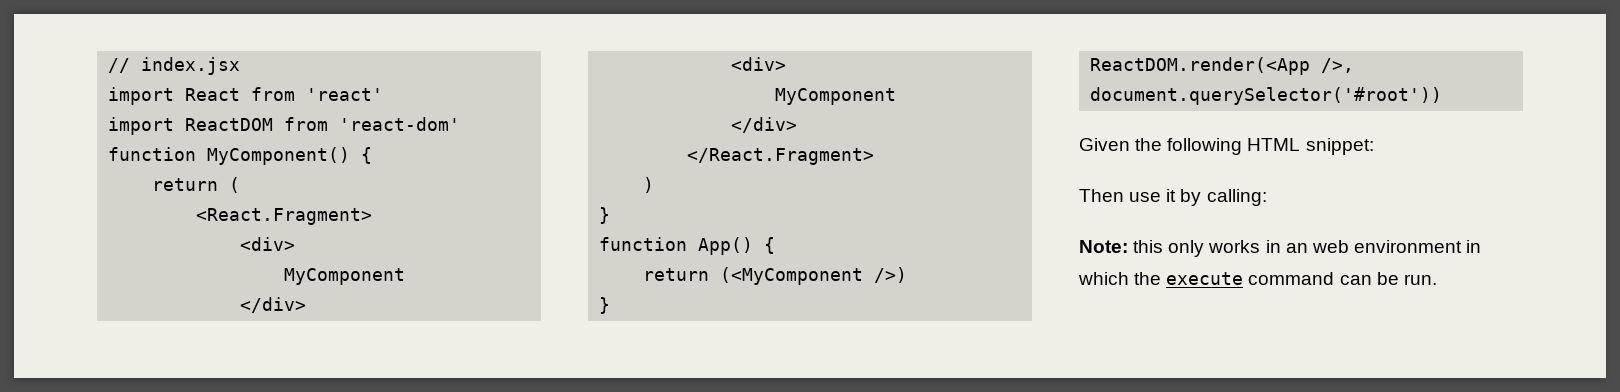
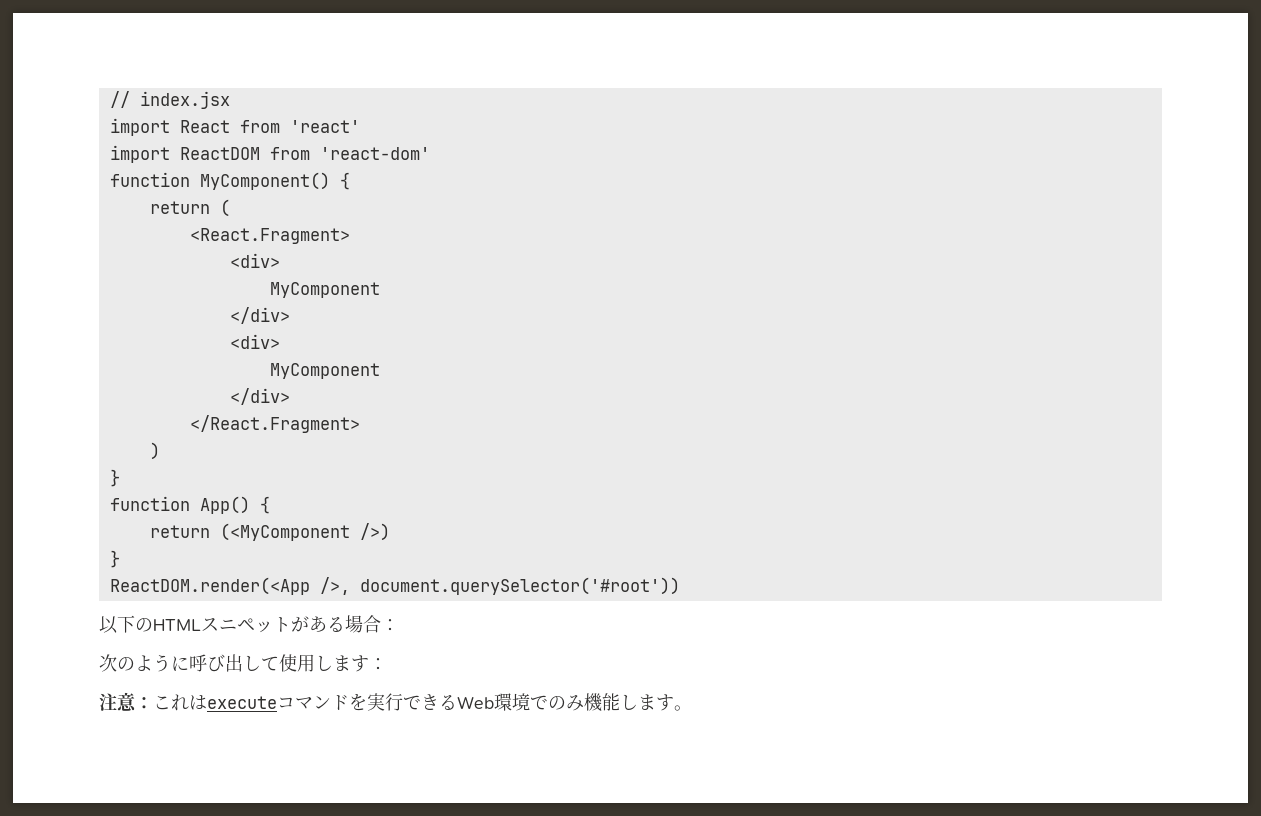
- Given the following HTML snippet:
- Then use it by calling:
- Note: this only works in an web environment in which the execute command can be run.
+ 以下のHTMLスニペットがある場合：
+ 次のように呼び出して使用します：
+ 注意：これはexecuteコマンドを実行できるWeb環境でのみ機能します。

